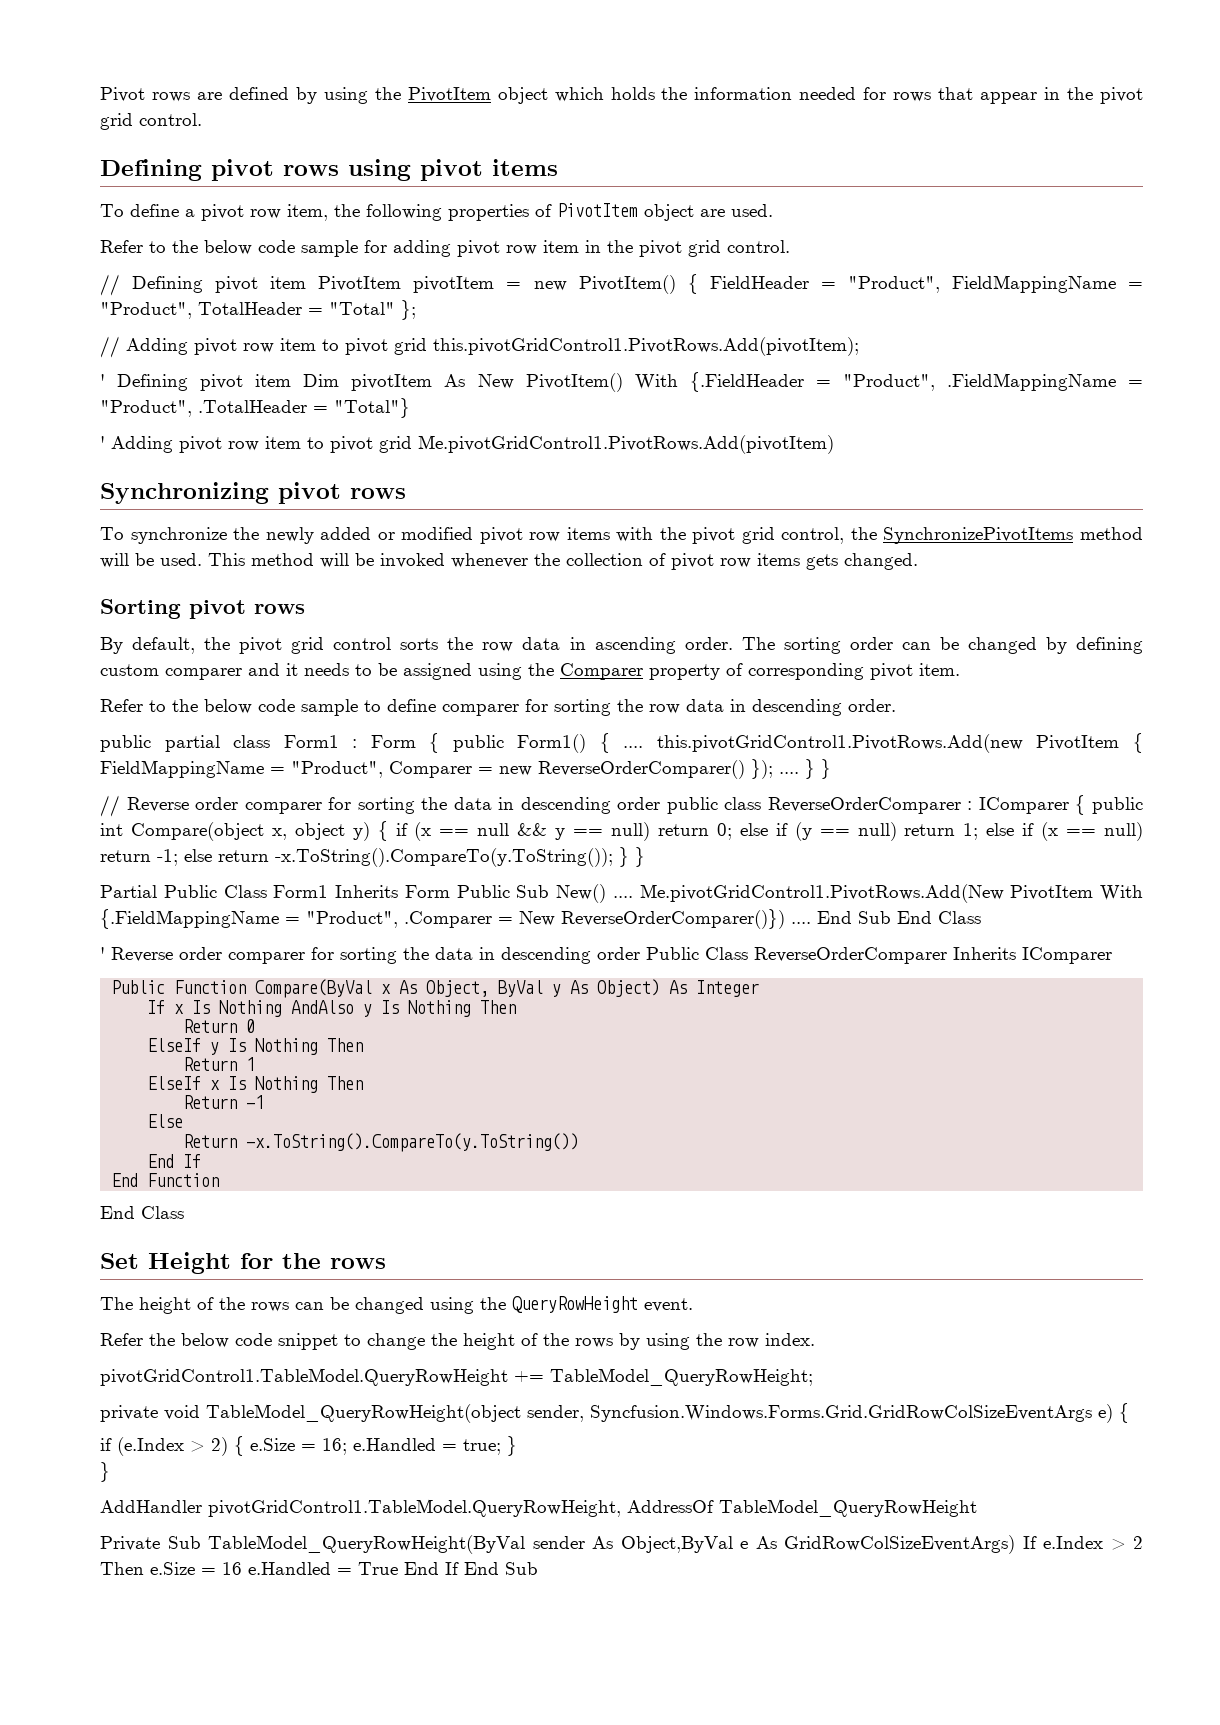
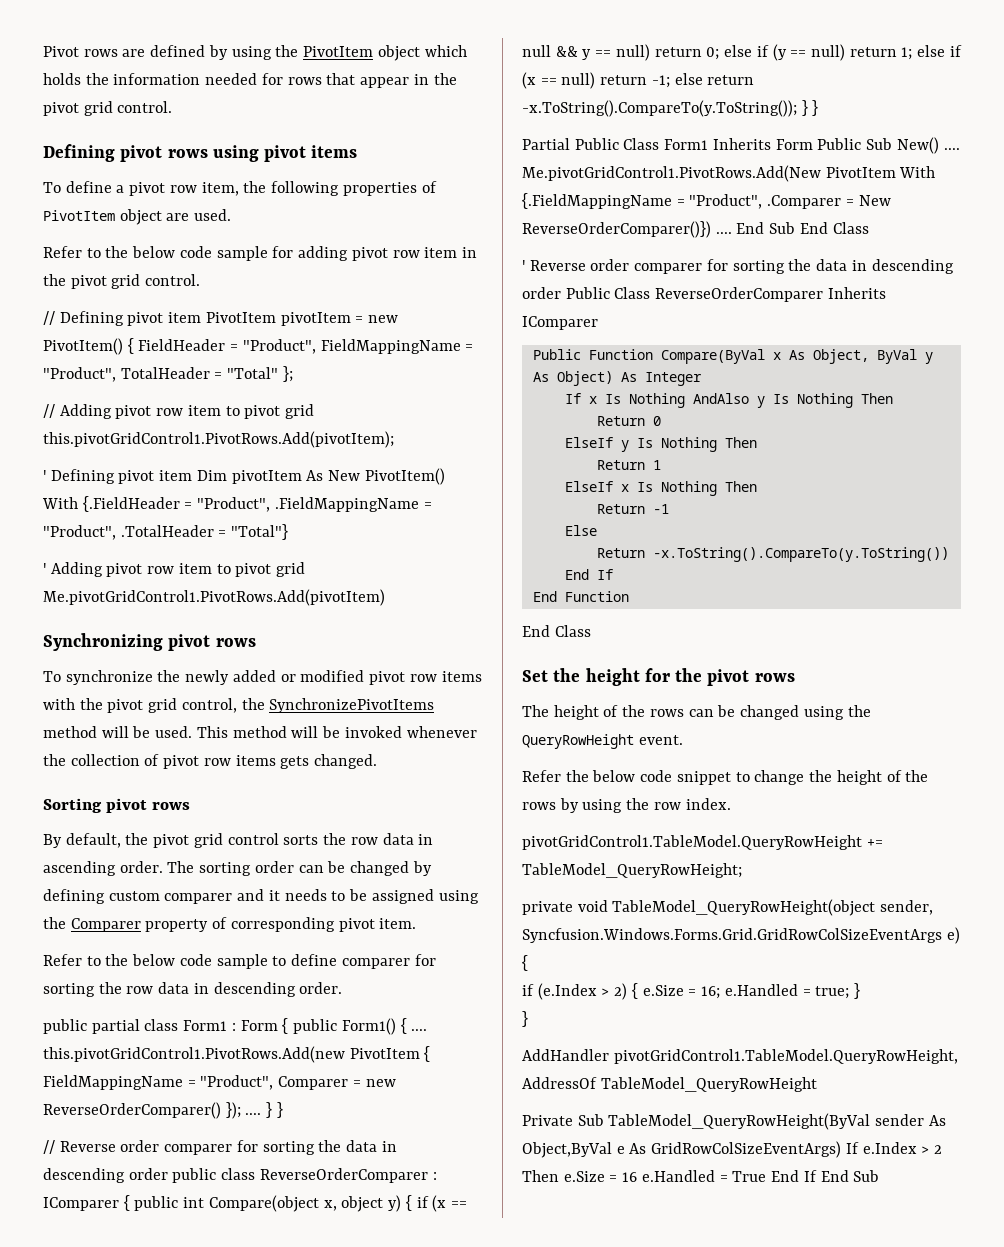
- Set Height for the rows
+ Set the height for the pivot rows

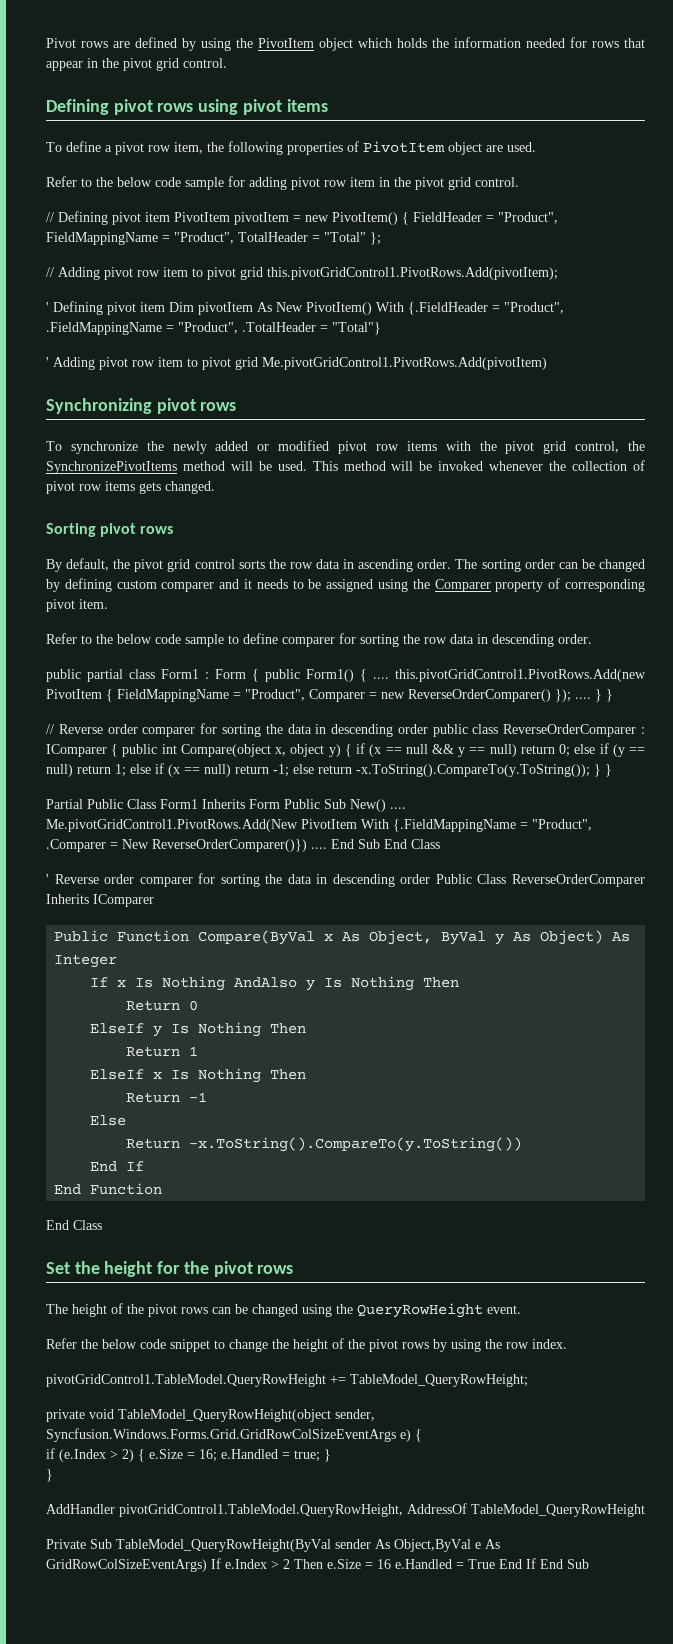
- The height of the rows can be changed using the QueryRowHeight event.
+ The height of the pivot rows can be changed using the QueryRowHeight event.
- Refer the below code snippet to change the height of the rows by using the row index.
+ Refer the below code snippet to change the height of the pivot rows by using the row index.

